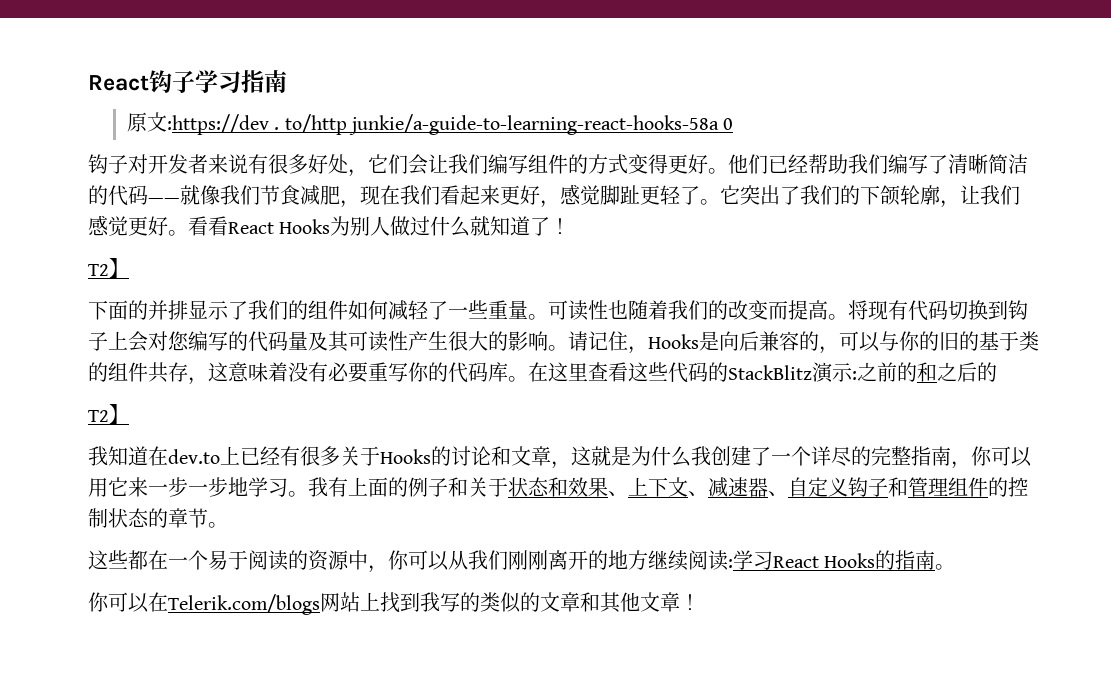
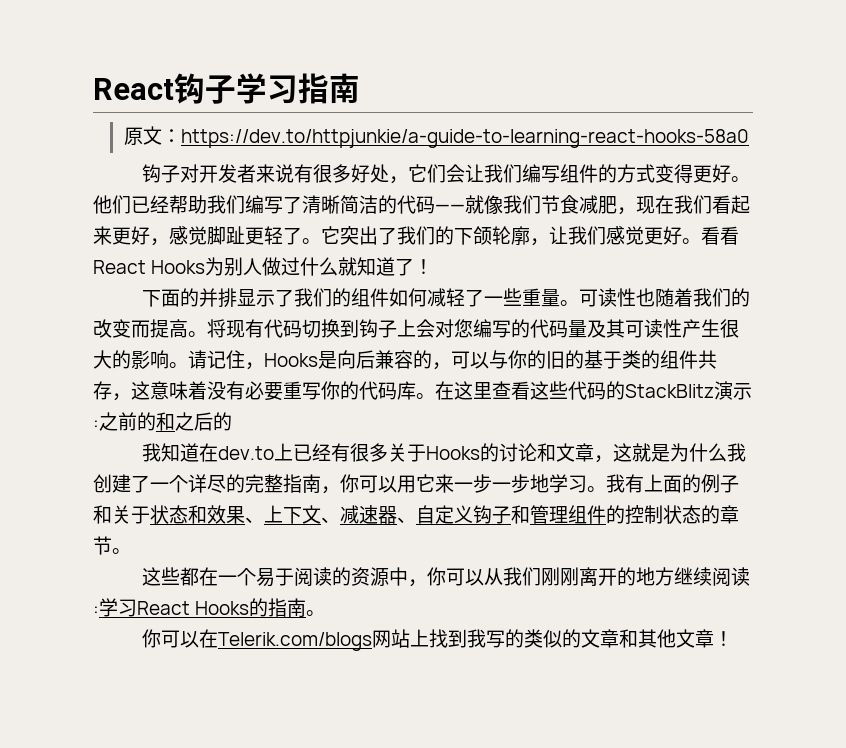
- 原文:https://dev . to/http junkie/a-guide-to-learning-react-hooks-58a 0
+ 原文：https://dev.to/httpjunkie/a-guide-to-learning-react-hooks-58a0
  看看React Hooks为别人做过什么就知道了！
- T2】
  在这里查看这些代码的StackBlitz演示:之前的和之后的
- T2】

